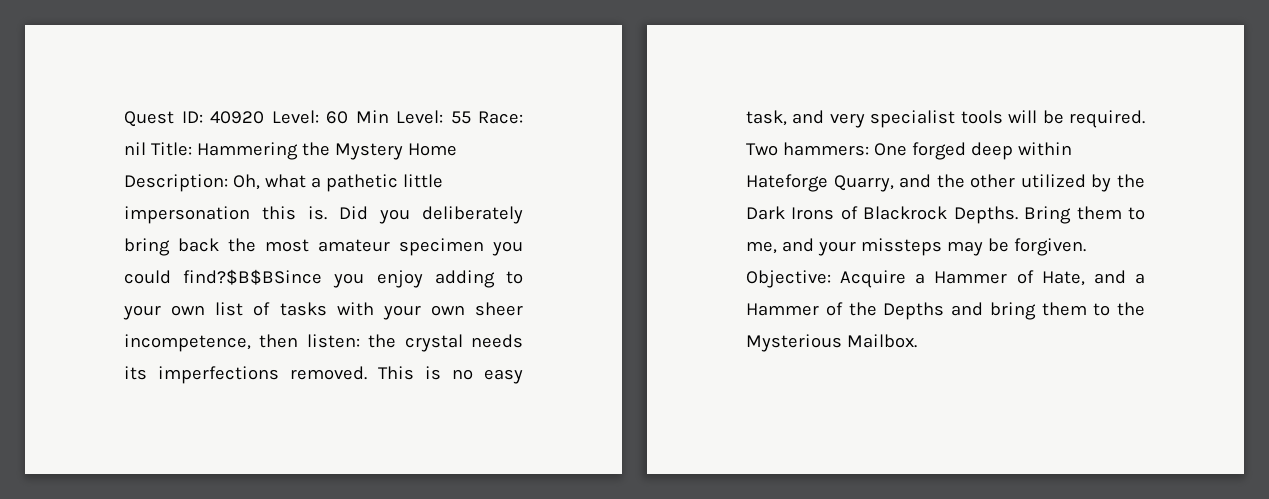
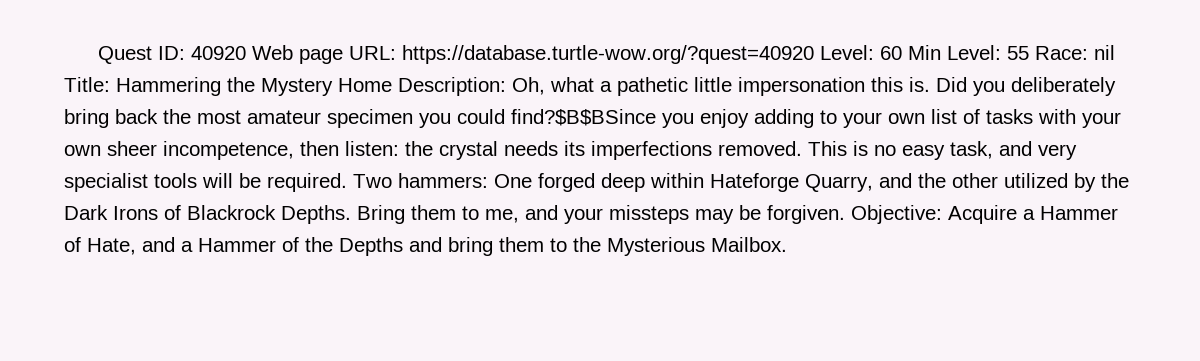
- Quest ID: 40920 Level: 60 Min Level: 55 Race: nil Title: Hammering the Mystery Home Description: Oh, what a pathetic little impersonation this is.
+ Quest ID: 40920 Web page URL: https://database.turtle-wow.org/?quest=40920 Level: 60 Min Level: 55 Race: nil Title: Hammering the Mystery Home Description: Oh, what a pathetic little impersonation this is.

